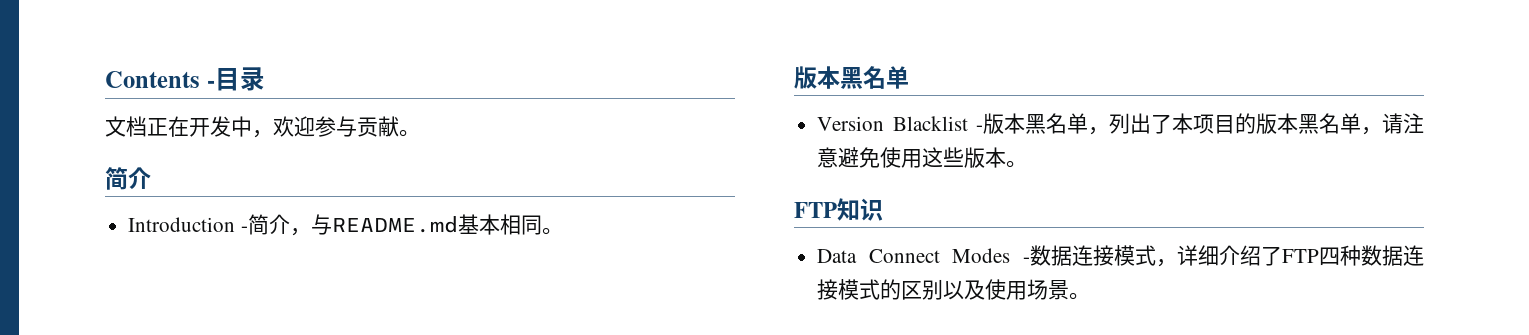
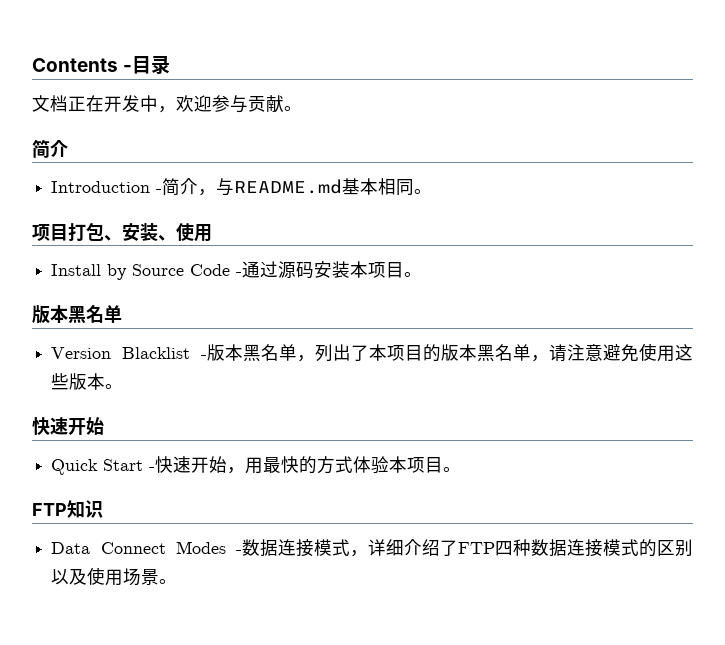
+ 项目打包、安装、使用
+ Install by Source Code -通过源码安装本项目。
  Version Blacklist -版本黑名单，列出了本项目的版本黑名单，请注意避免使用这些版本。
+ 快速开始
+ Quick Start -快速开始，用最快的方式体验本项目。

